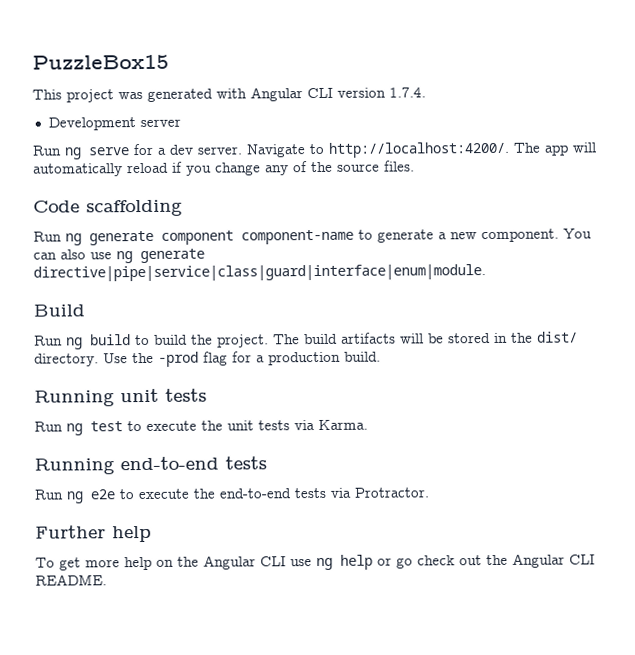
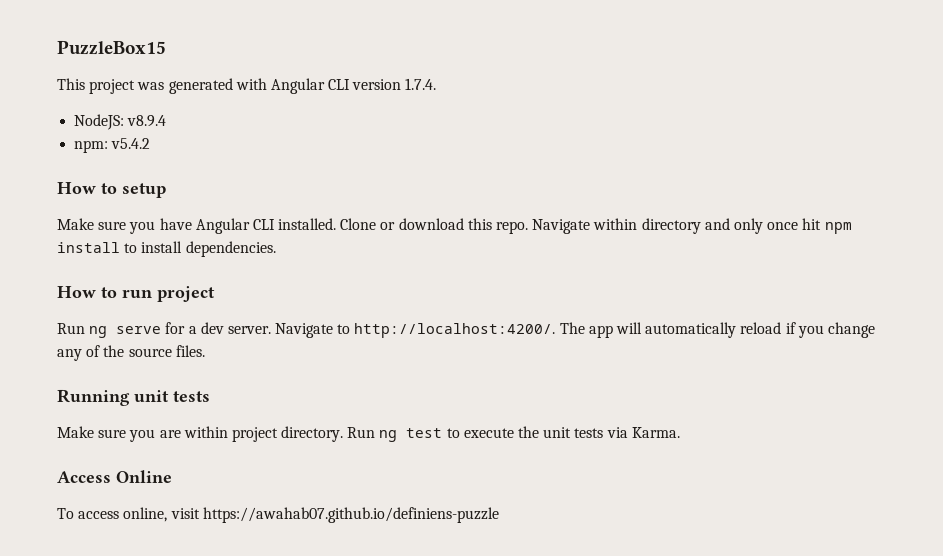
- Development server
+ NodeJS: v8.9.4
+ npm: v5.4.2
+ How to setup
+ Make sure you have Angular CLI installed. Clone or download this repo. Navigate within directory and only once hit npm install to install dependencies.
+ How to run project
- Code scaffolding
- Run ng generate component component-name to generate a new component. You can also use ng generate directive|pipe|service|class|guard|interface|enum|module.
- Build
- Run ng build to build the project. The build artifacts will be stored in the dist/ directory. Use the -prod flag for a production build.
  Running unit tests
- Run ng test to execute the unit tests via Karma.
+ Make sure you are within project directory. Run ng test to execute the unit tests via Karma.
- Running end-to-end tests
- Run ng e2e to execute the end-to-end tests via Protractor.
- Further help
- To get more help on the Angular CLI use ng help or go check out the Angular CLI README.
+ Access Online
+ To access online, visit https://awahab07.github.io/definiens-puzzle

